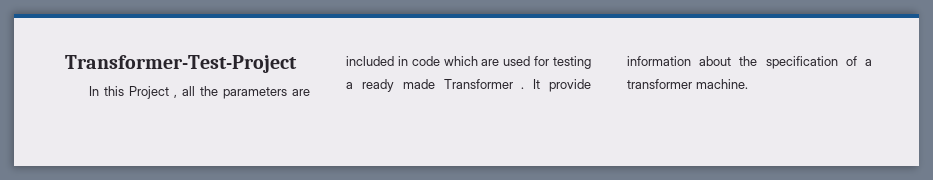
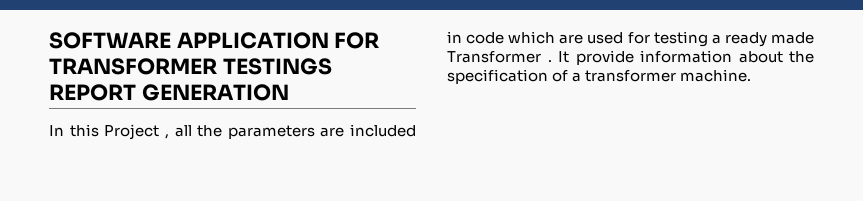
- Transformer-Test-Project
+ SOFTWARE APPLICATION FOR TRANSFORMER TESTINGS REPORT GENERATION

